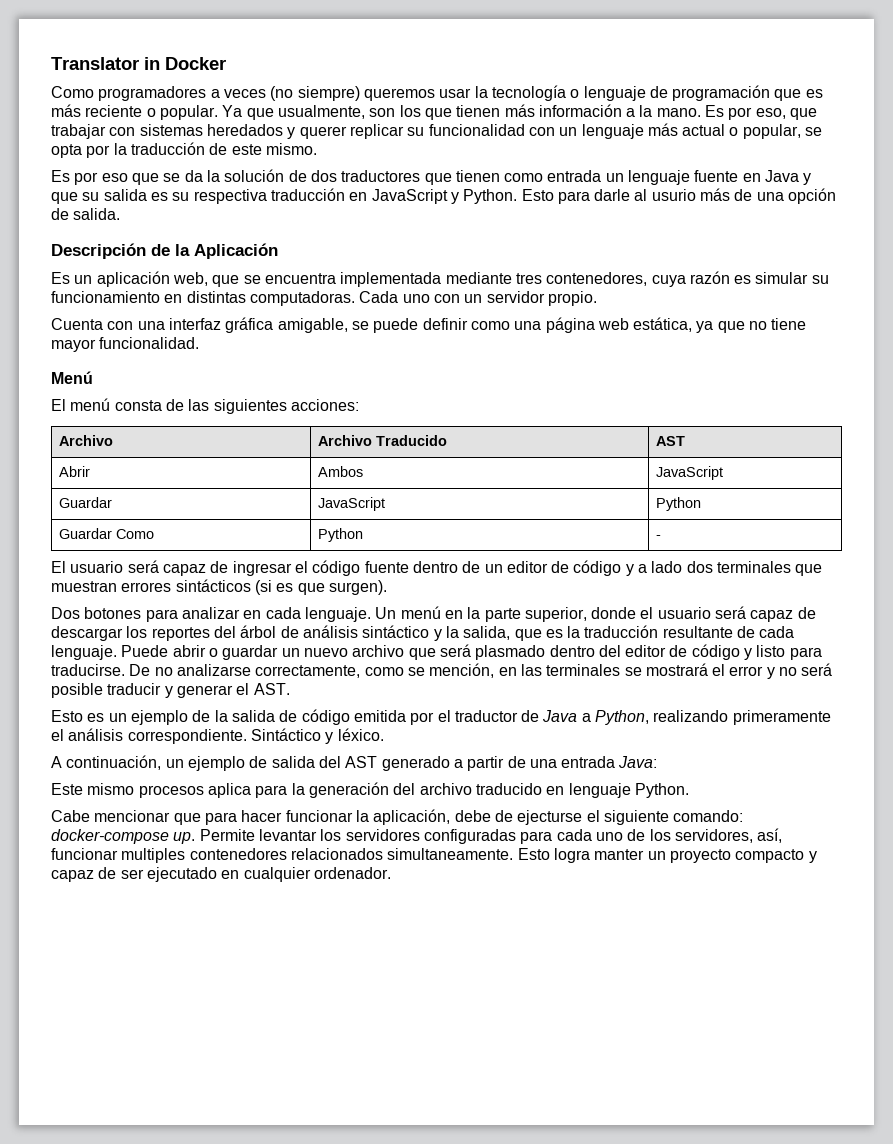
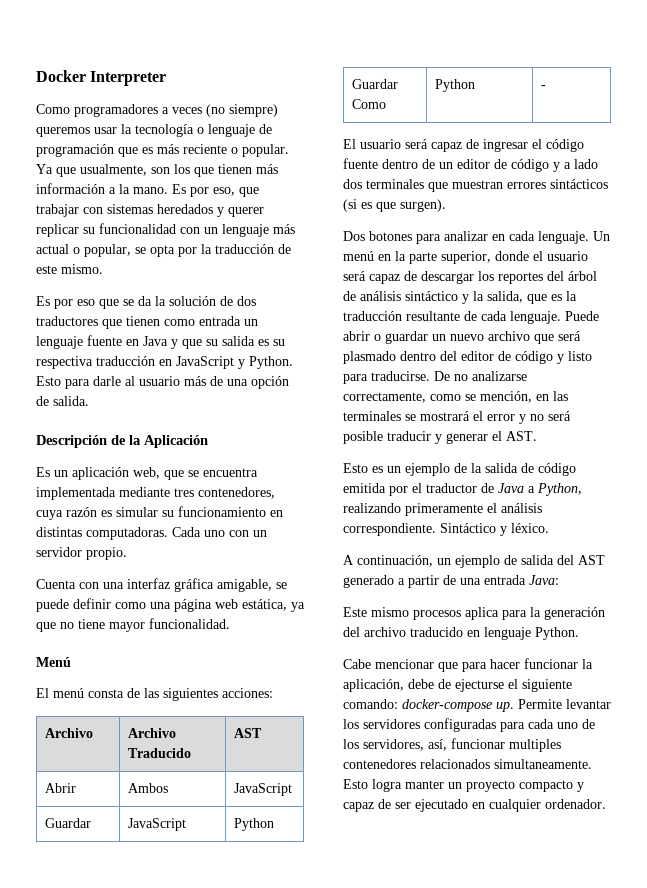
- Translator in Docker
+ Docker Interpreter
- Esto para darle al usurio más de una opción de salida.
+ Esto para darle al usuario más de una opción de salida.

